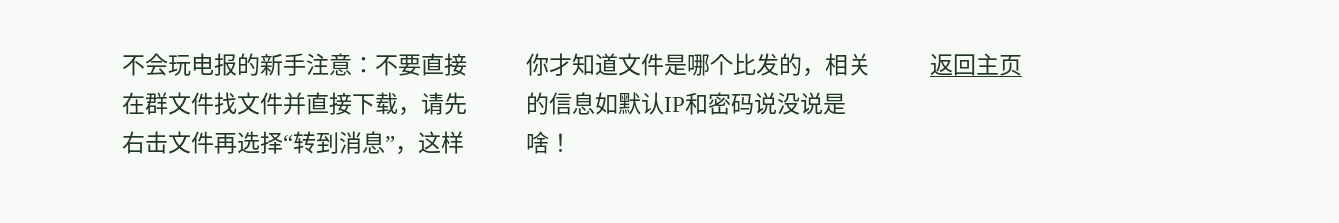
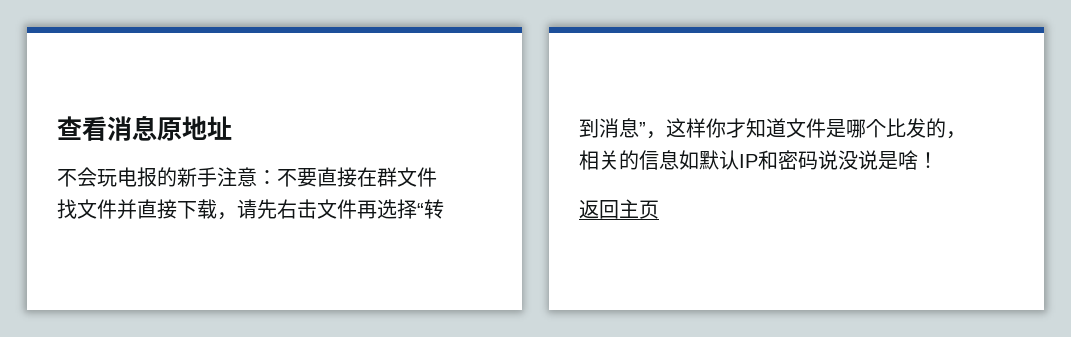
+ 查看消息原地址

